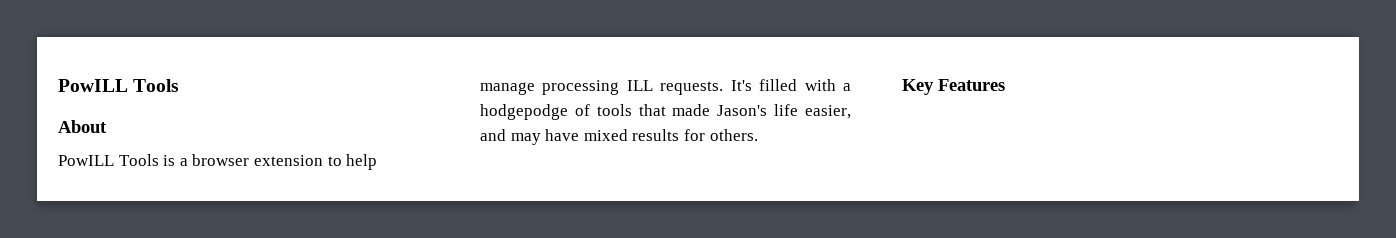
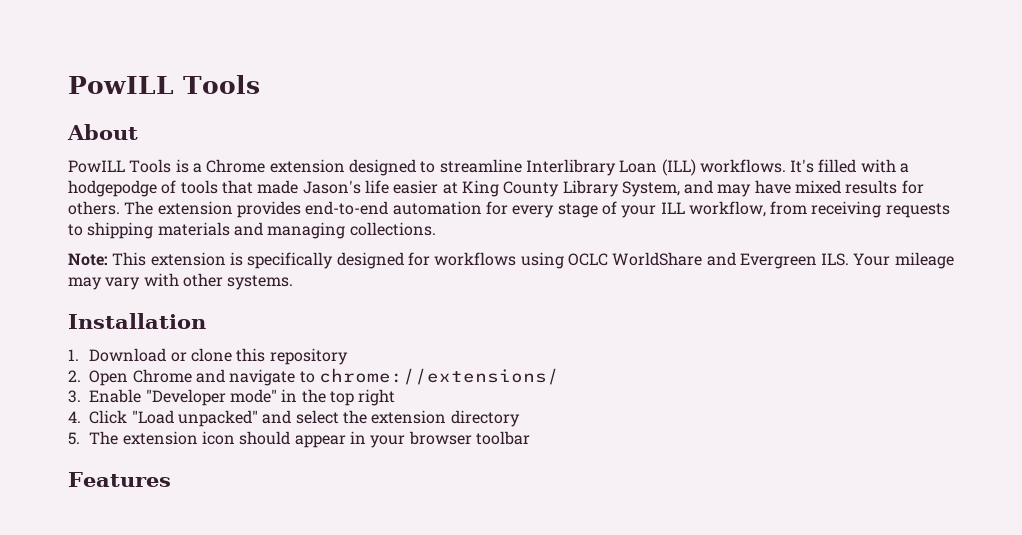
- PowILL Tools is a browser extension to help manage processing ILL requests.
+ PowILL Tools is a Chrome extension designed to streamline Interlibrary Loan (ILL) workflows.
- It's filled with a hodgepodge of tools that made Jason's life easier, and may have mixed results for others.
- Key Features
+ It's filled with a hodgepodge of tools that made Jason's life easier at King County Library System, and may have mixed results for others. The extension provides end-to-end automation for every stage of your ILL workflow, from receiving requests to shipping materials and managing collections.
+ Note: This extension is specifically designed for workflows using OCLC WorldShare and Evergreen ILS. Your mileage may vary with other systems.
+ Installation
+ 1. Download or clone this repository
+ 2. Open Chrome and navigate to chrome://extensions/
+ 3. Enable "Developer mode" in the top right
+ 4. Click "Load unpacked" and select the extension directory
+ 5. The extension icon should appear in your browser toolbar
+ Features

